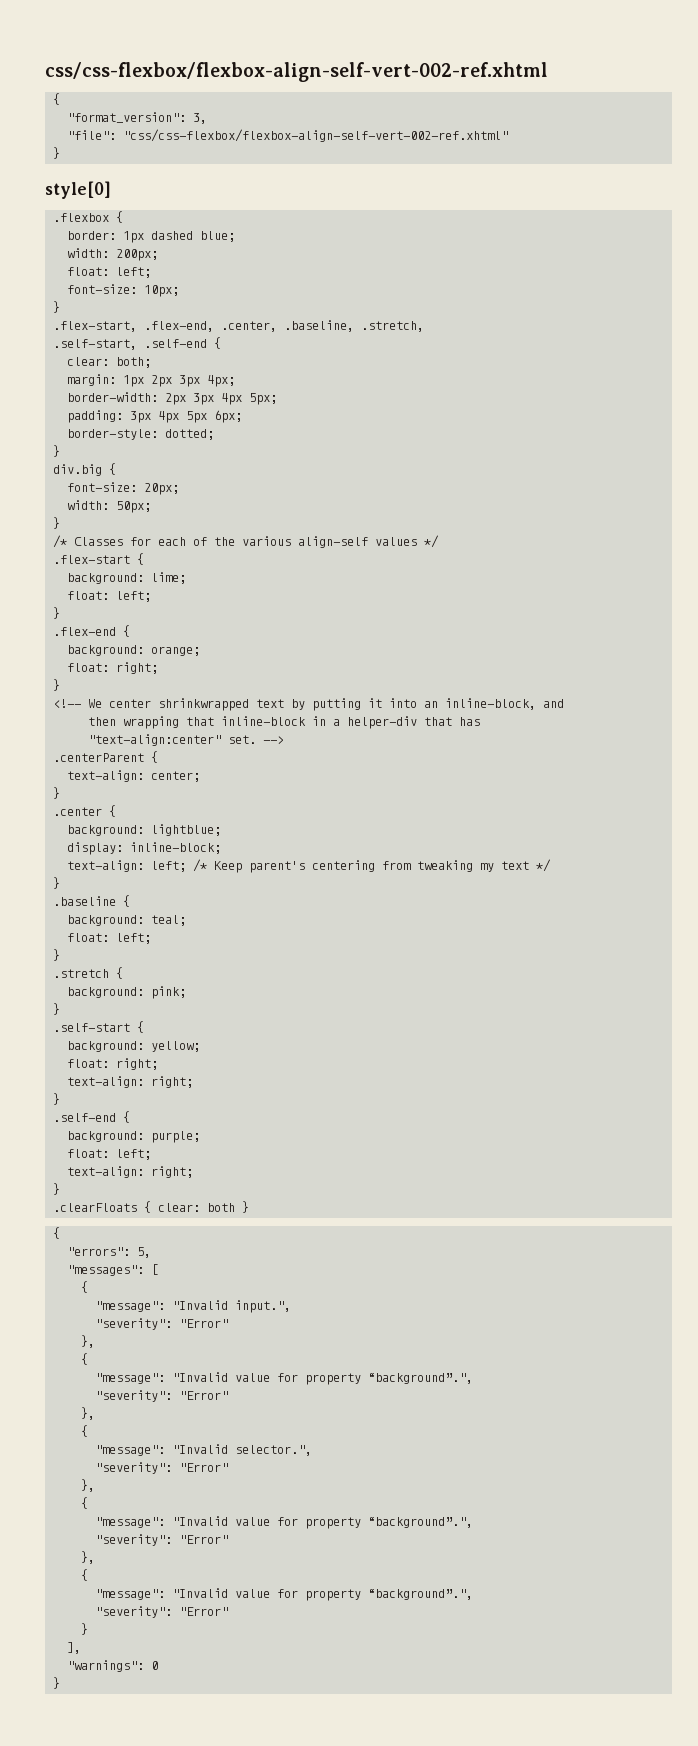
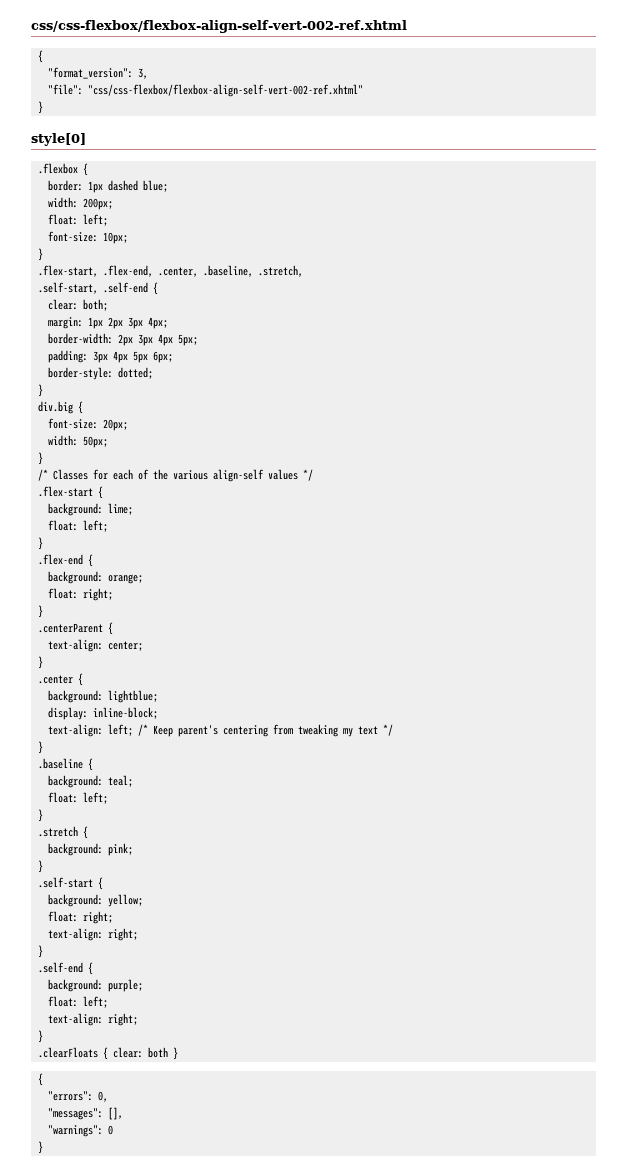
- <!-- We center shrinkwrapped text by putting it into an inline-block, and
- then wrapping that inline-block in a helper-div that has
- "text-align:center" set. -->
- "errors": 5,
+ "errors": 0,
- "messages": [
- {
- "message": "Invalid input.",
- "severity": "Error"
- },
- {
- "message": "Invalid value for property “background”.",
- "severity": "Error"
- },
- {
- "message": "Invalid selector.",
- "severity": "Error"
- },
- {
- "message": "Invalid value for property “background”.",
- "severity": "Error"
- },
- {
- "message": "Invalid value for property “background”.",
- "severity": "Error"
- }
- ],
+ "messages": [],

